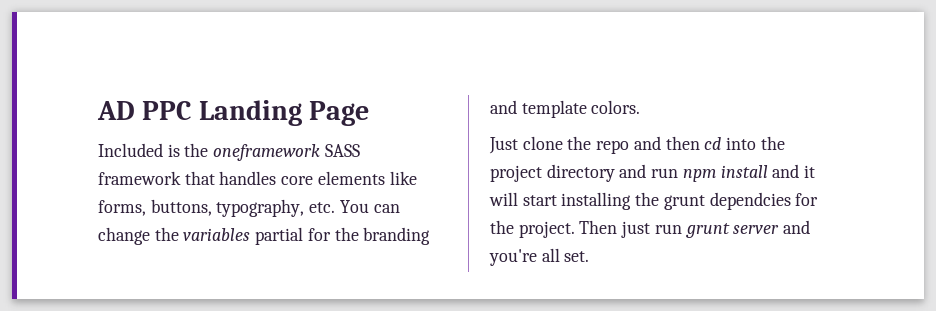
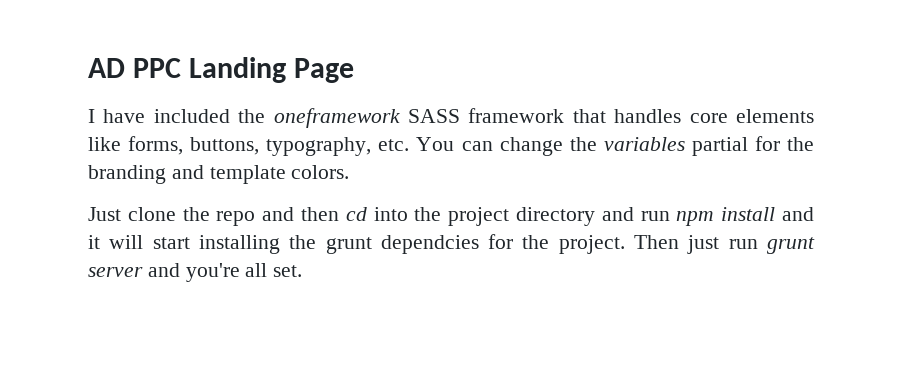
- Included is the oneframework SASS framework that handles core elements like forms, buttons, typography, etc. You can change the variables partial for the branding and template colors.
+ I have included the oneframework SASS framework that handles core elements like forms, buttons, typography, etc. You can change the variables partial for the branding and template colors.

